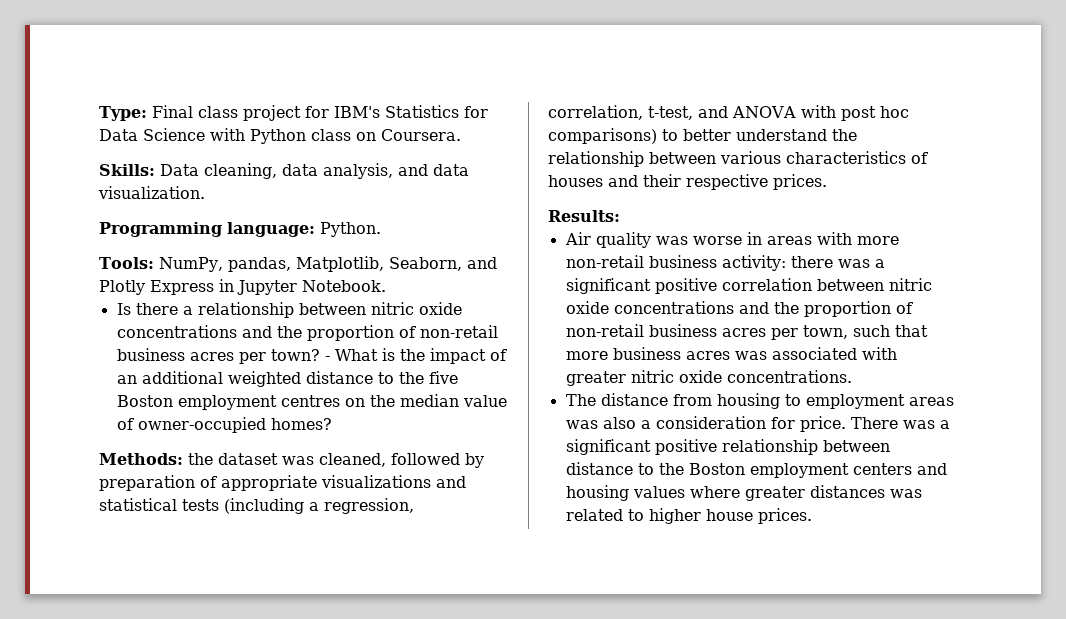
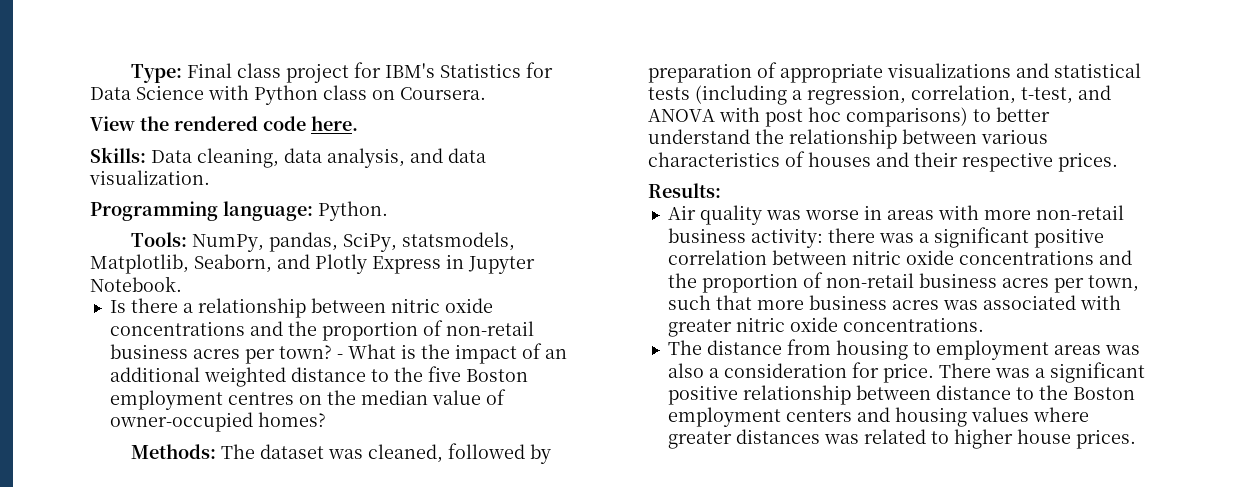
+ View the rendered code here.
- Tools: NumPy, pandas, Matplotlib, Seaborn, and Plotly Express in Jupyter Notebook.
+ Tools: NumPy, pandas, SciPy, statsmodels, Matplotlib, Seaborn, and Plotly Express in Jupyter Notebook.
- Methods: the dataset was cleaned, followed by preparation of appropriate visualizations and statistical tests (including a regression, correlation, t-test, and ANOVA with post hoc comparisons) to better understand the relationship between various characteristics of houses and their respective prices.
+ Methods: The dataset was cleaned, followed by preparation of appropriate visualizations and statistical tests (including a regression, correlation, t-test, and ANOVA with post hoc comparisons) to better understand the relationship between various characteristics of houses and their respective prices.

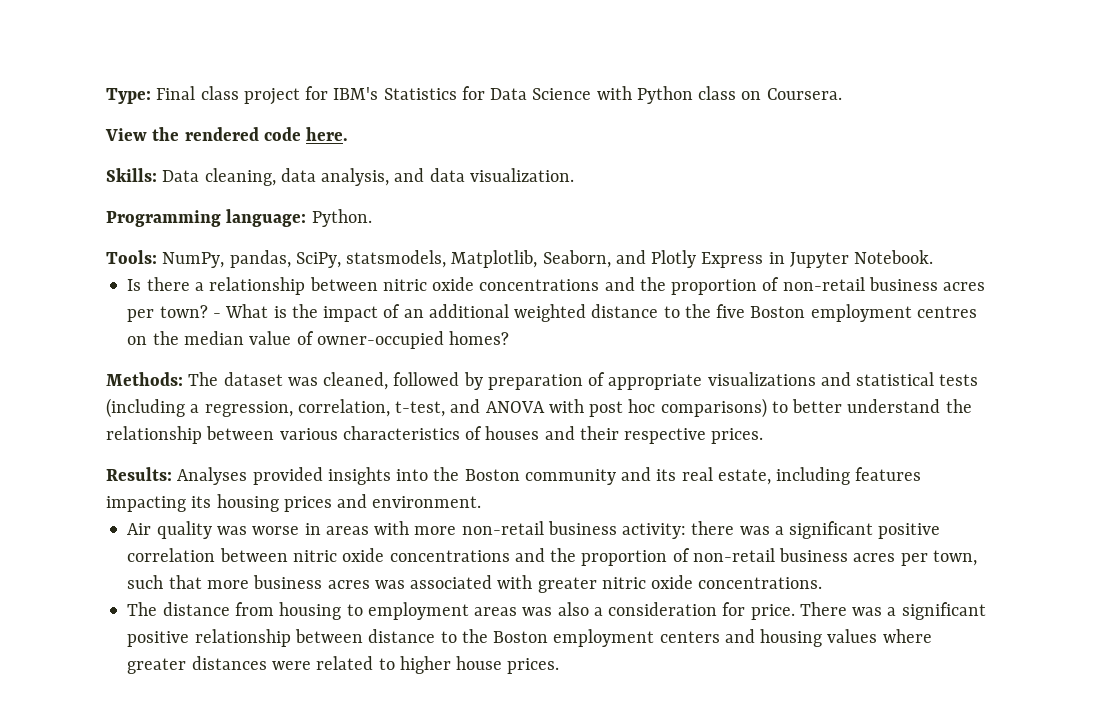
- Results:
+ Results: Analyses provided insights into the Boston community and its real estate, including features impacting its housing prices and environment.
- There was a significant positive relationship between distance to the Boston employment centers and housing values where greater distances was related to higher house prices.
+ There was a significant positive relationship between distance to the Boston employment centers and housing values where greater distances were related to higher house prices.

